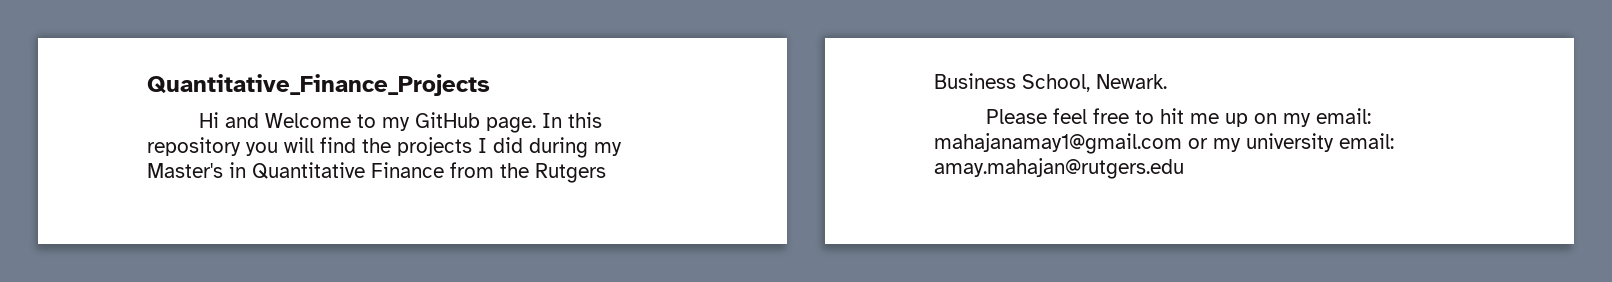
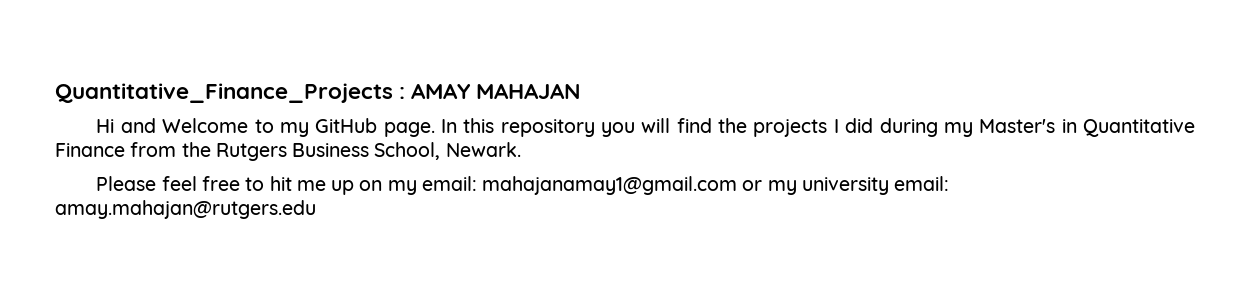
- Quantitative_Finance_Projects
+ Quantitative_Finance_Projects : AMAY MAHAJAN

